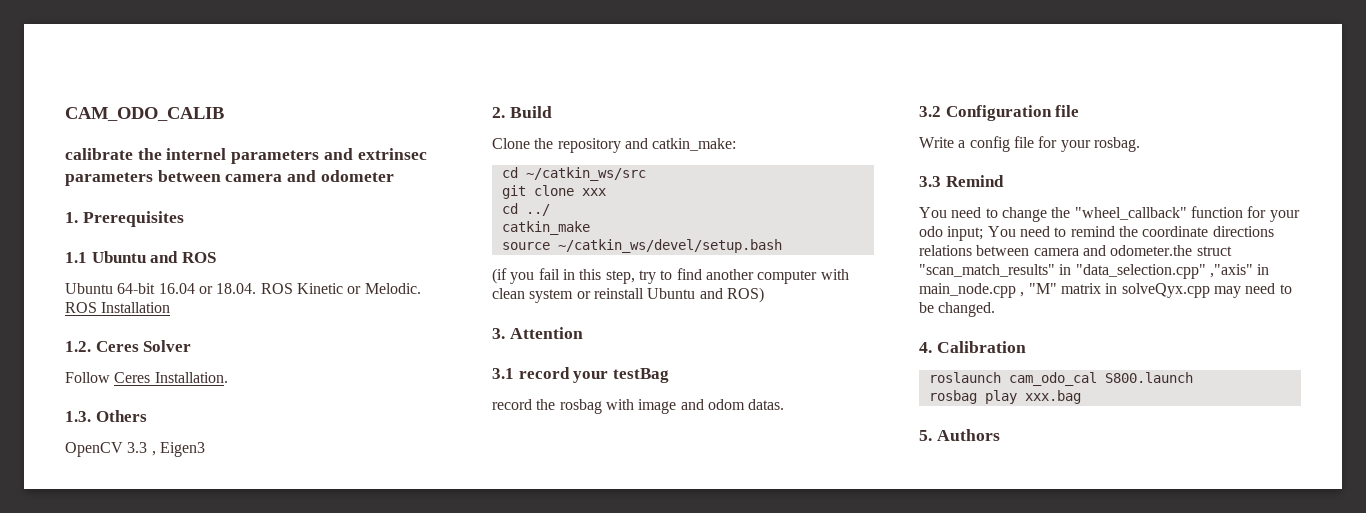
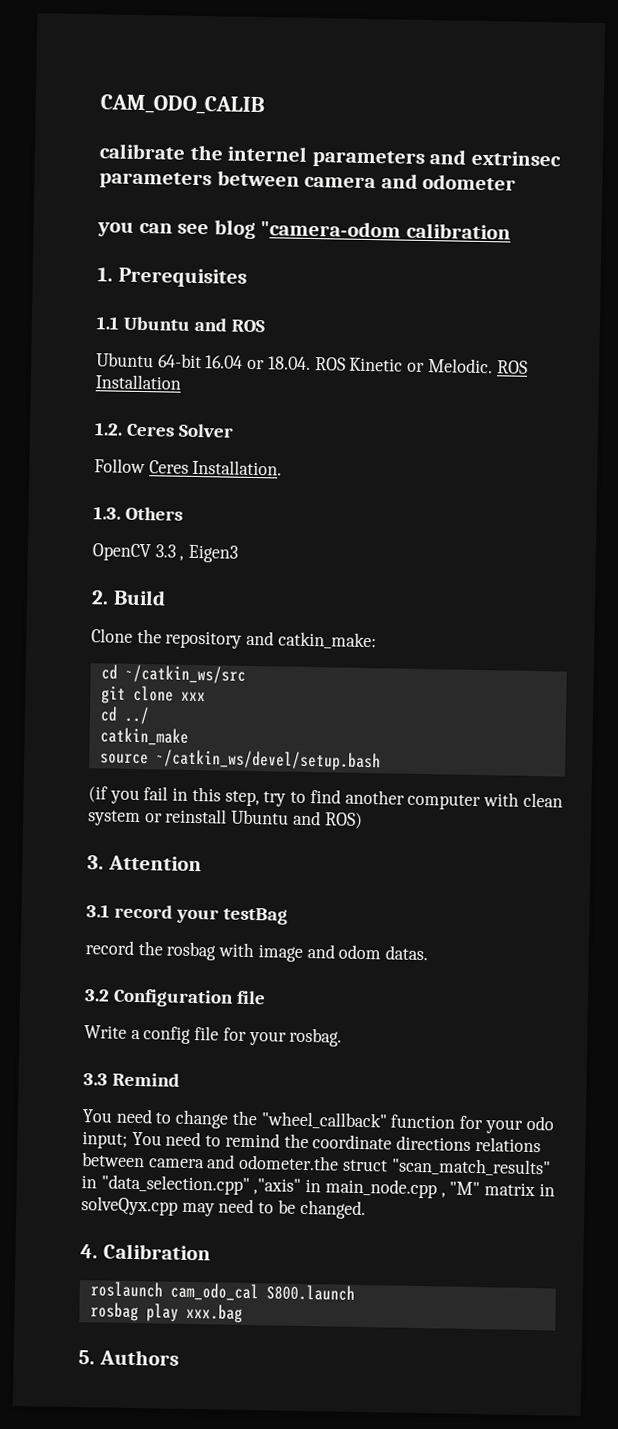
+ you can see blog "camera-odom calibration

